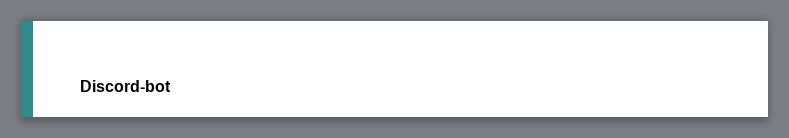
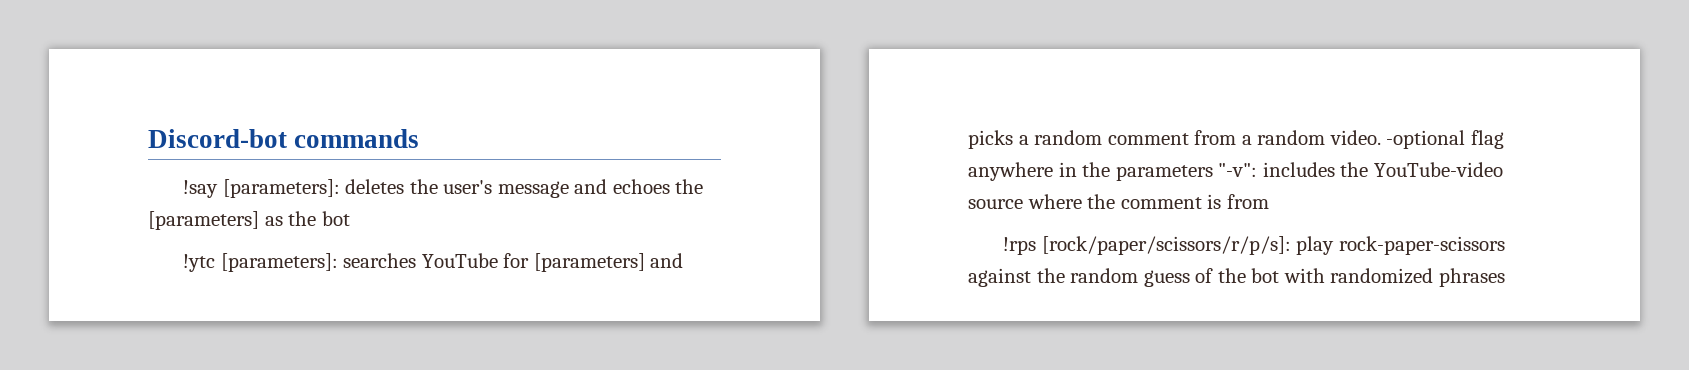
- Discord-bot
+ Discord-bot commands
+ !say [parameters]: deletes the user's message and echoes the [parameters] as the bot
+ !ytc [parameters]: searches YouTube for [parameters] and picks a random comment from a random video. -optional flag anywhere in the parameters "-v": includes the YouTube-video source where the comment is from
+ !rps [rock/paper/scissors/r/p/s]: play rock-paper-scissors against the random guess of the bot with randomized phrases

